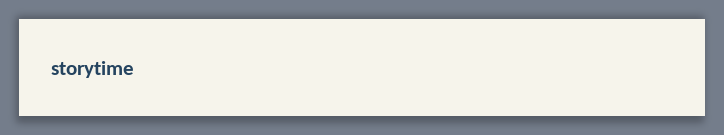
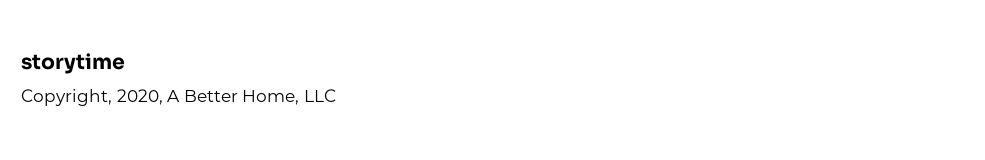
+ Copyright, 2020, A Better Home, LLC

